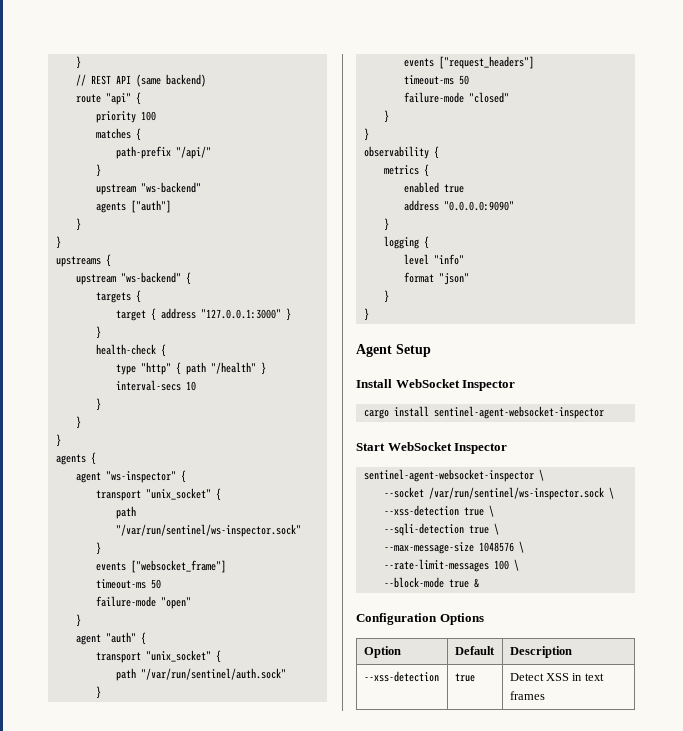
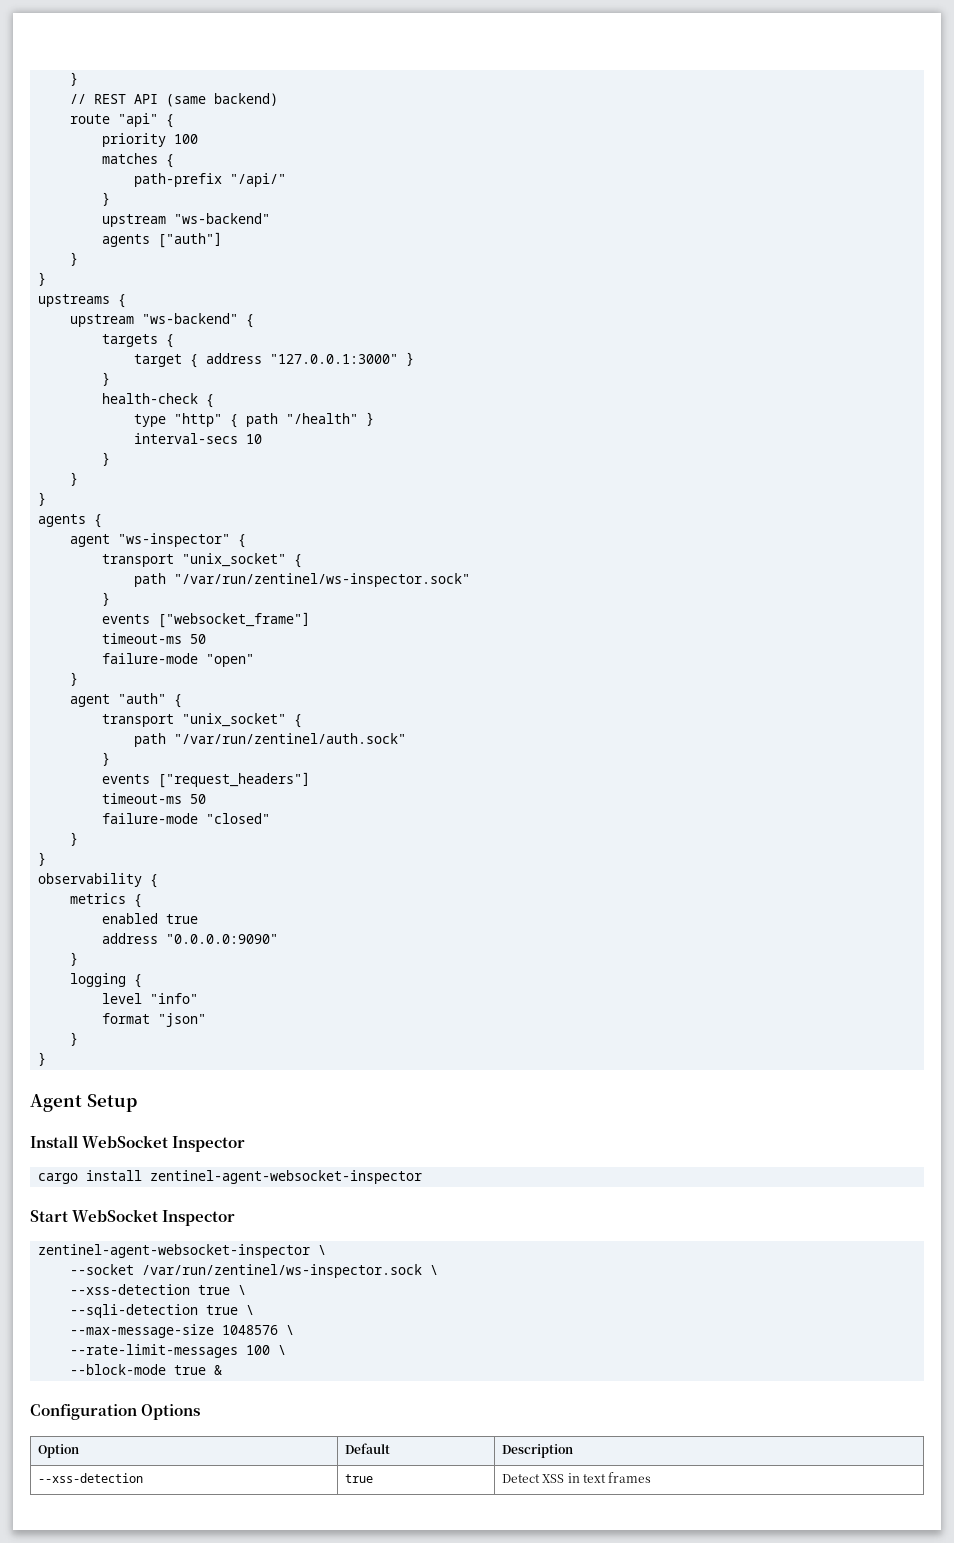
- path "/var/run/sentinel/ws-inspector.sock"
+ path "/var/run/zentinel/ws-inspector.sock"
- path "/var/run/sentinel/auth.sock"
+ path "/var/run/zentinel/auth.sock"
- cargo install sentinel-agent-websocket-inspector
+ cargo install zentinel-agent-websocket-inspector
- sentinel-agent-websocket-inspector \
+ zentinel-agent-websocket-inspector \
- --socket /var/run/sentinel/ws-inspector.sock \
+ --socket /var/run/zentinel/ws-inspector.sock \

